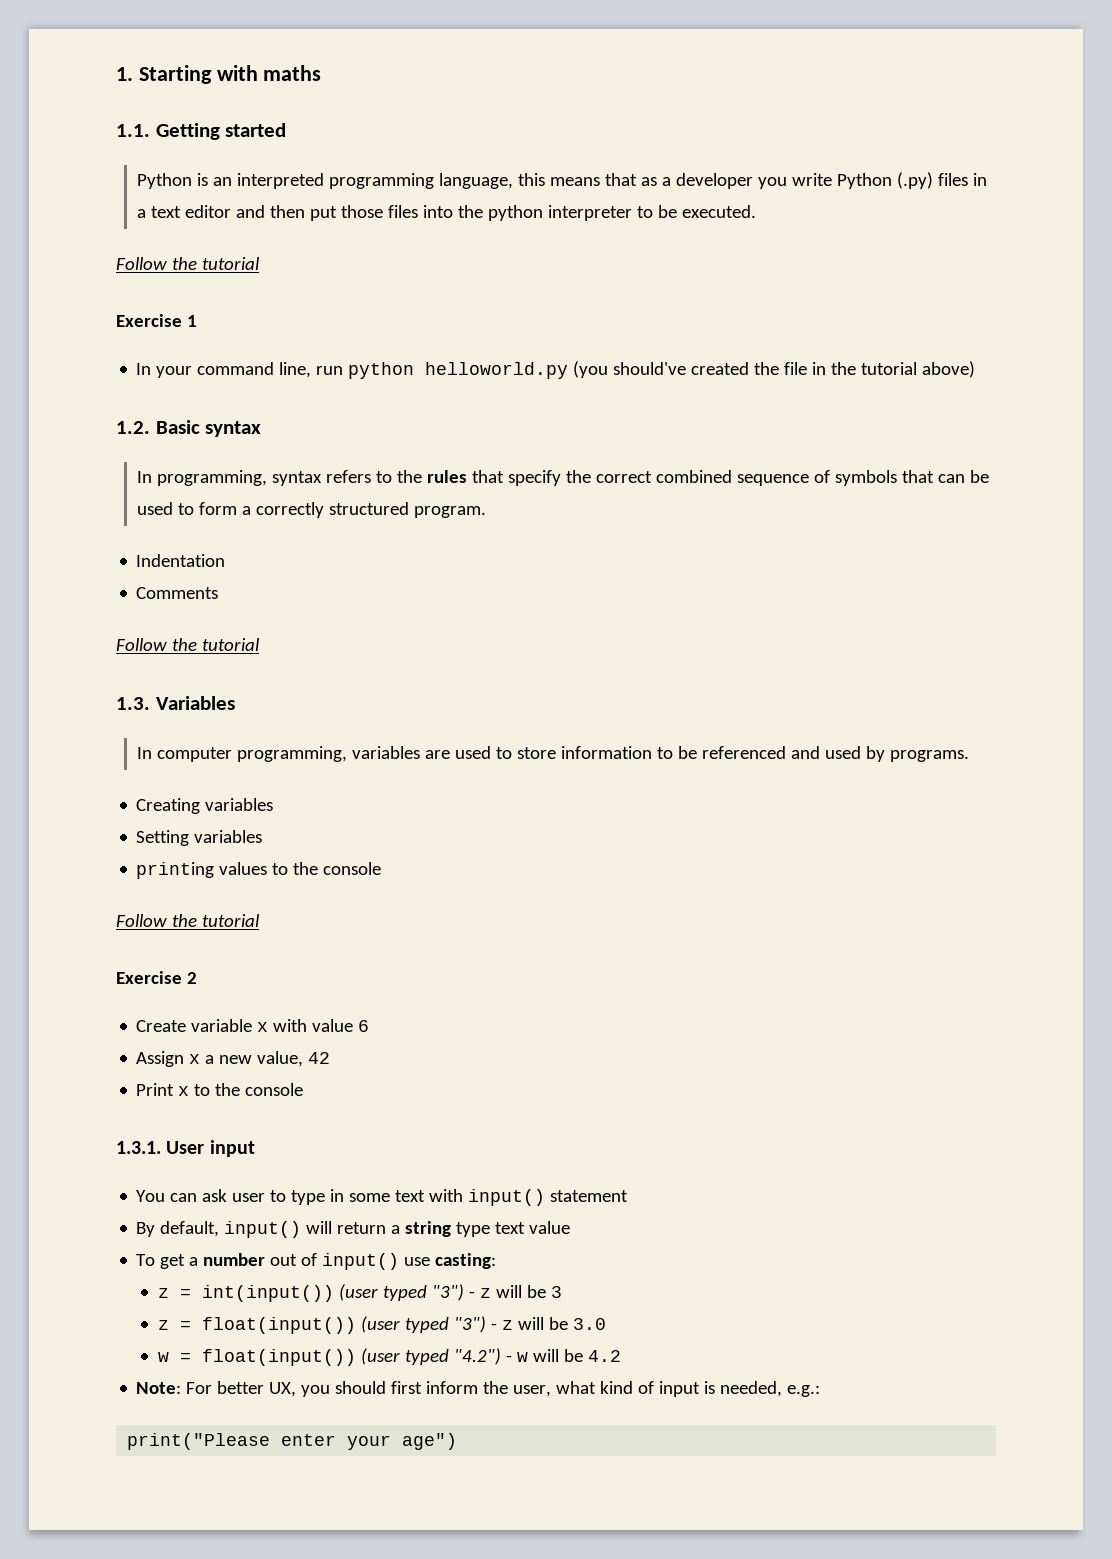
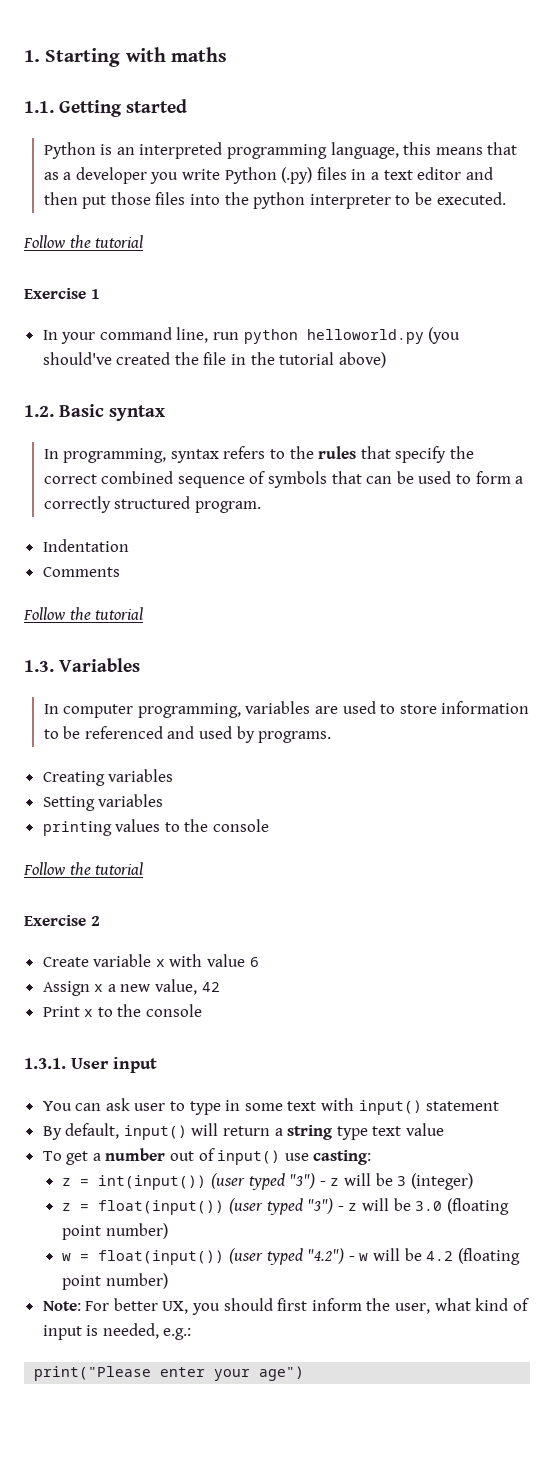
- z = int(input()) (user typed "3") - z will be 3
+ z = int(input()) (user typed "3") - z will be 3 (integer)
- z = float(input()) (user typed "3") - z will be 3.0
+ z = float(input()) (user typed "3") - z will be 3.0 (floating point number)
- w = float(input()) (user typed "4.2") - w will be 4.2
+ w = float(input()) (user typed "4.2") - w will be 4.2 (floating point number)

